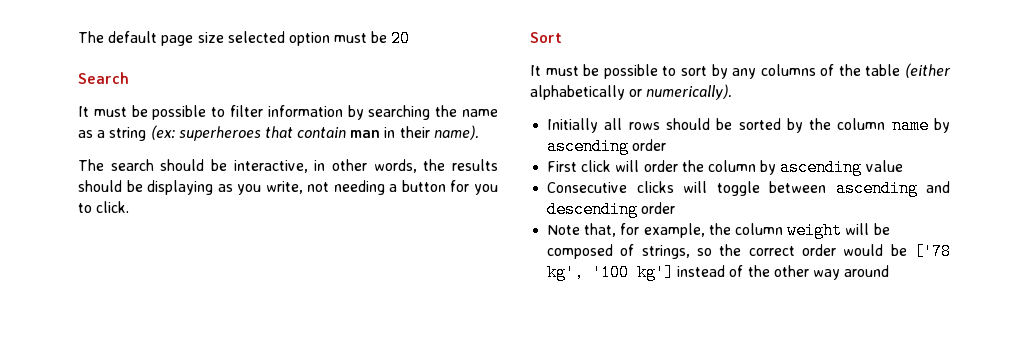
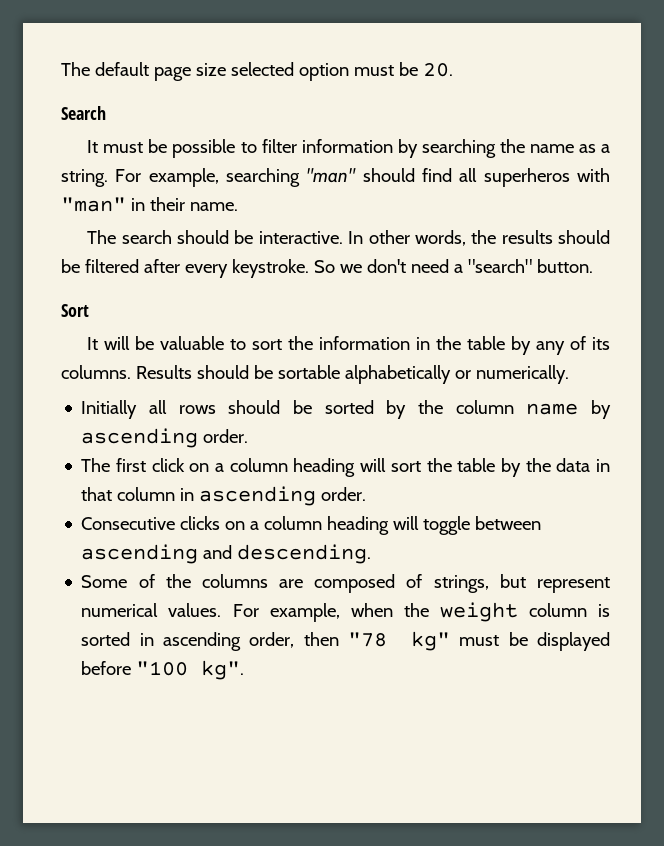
- The default page size selected option must be 20
+ The default page size selected option must be 20.
- It must be possible to filter information by searching the name as a string (ex: superheroes that contain man in their name).
+ It must be possible to filter information by searching the name as a string. For example, searching "man" should find all superheros with "man" in their name.
- The search should be interactive, in other words, the results should be displaying as you write, not needing a button for you to click.
+ The search should be interactive. In other words, the results should be filtered after every keystroke. So we don't need a "search" button.
  Sort
- It must be possible to sort by any columns of the table (either alphabetically or numerically).
+ It will be valuable to sort the information in the table by any of its columns. Results should be sortable alphabetically or numerically.
- Initially all rows should be sorted by the column name by ascending order
- First click will order the column by ascending value
- Consecutive clicks will toggle between ascending and descending order
- Note that, for example, the column weight will be composed of strings, so the correct order would be ['78 kg', '100 kg'] instead of the other way around
+ Initially all rows should be sorted by the column name by ascending order.
+ The first click on a column heading will sort the table by the data in that column in ascending order.
+ Consecutive clicks on a column heading will toggle between ascending and descending.
+ Some of the columns are composed of strings, but represent numerical values. For example, when the weight column is sorted in ascending order, then "78 kg" must be displayed before "100 kg".

